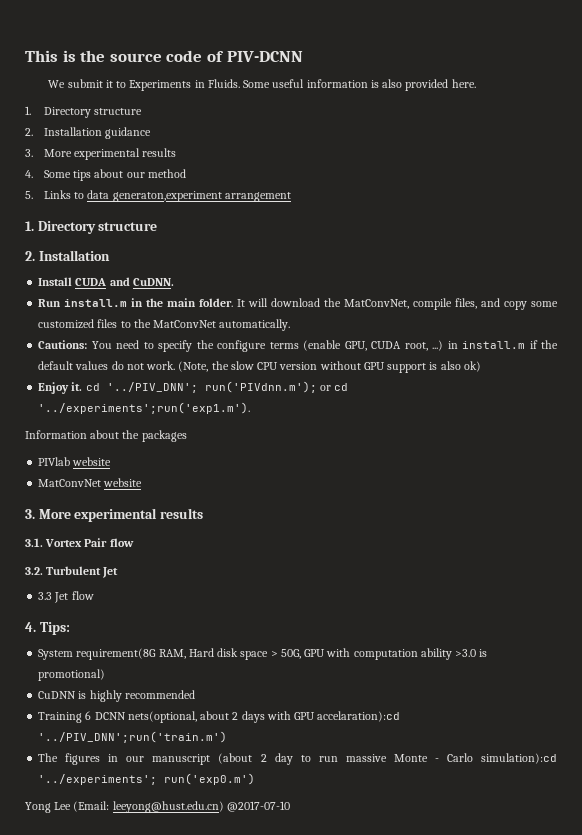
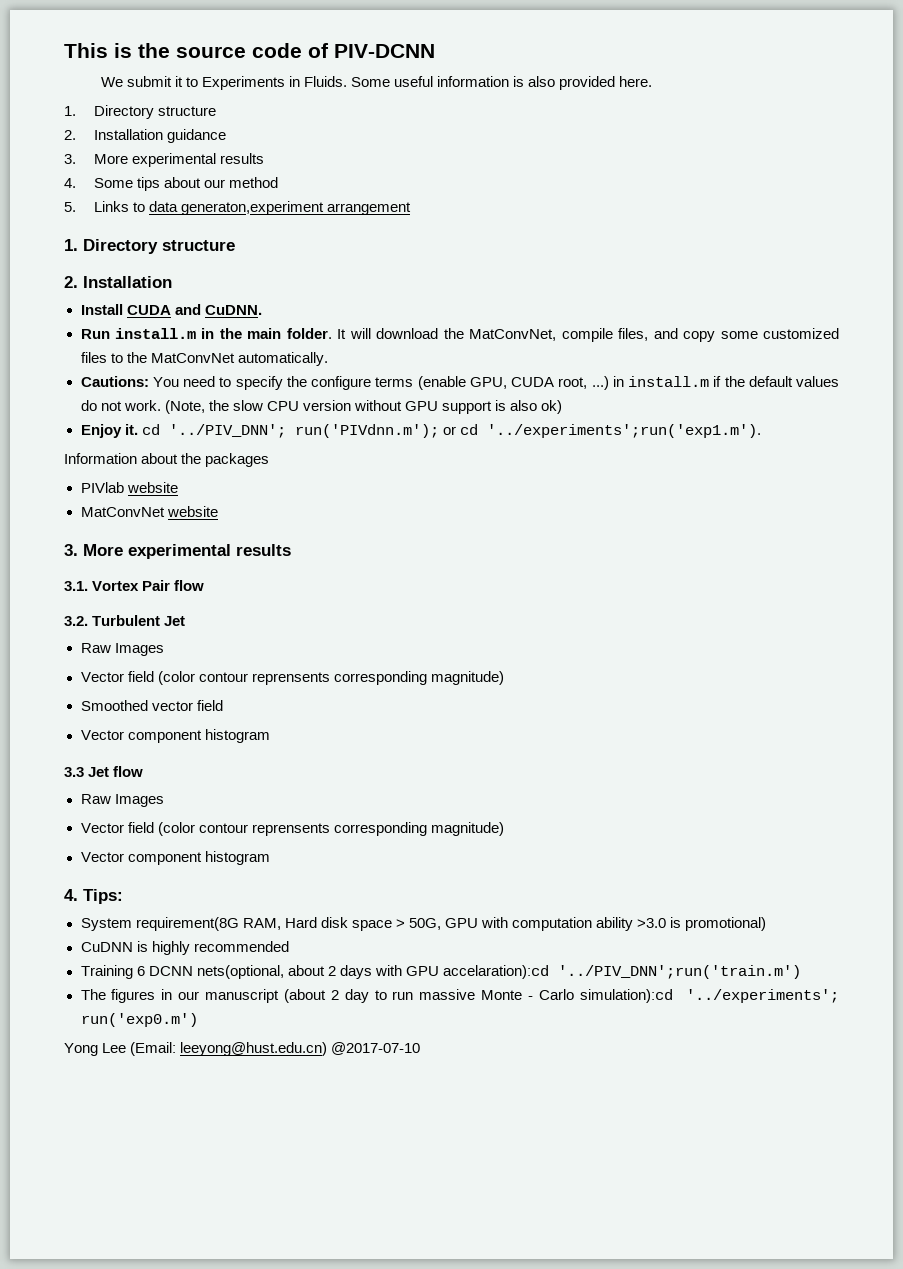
  3.2. Turbulent Jet
+ Raw Images
+ Vector field (color contour reprensents corresponding magnitude)
+ Smoothed vector field
+ Vector component histogram
  3.3 Jet flow
+ Raw Images
+ Vector field (color contour reprensents corresponding magnitude)
+ Vector component histogram

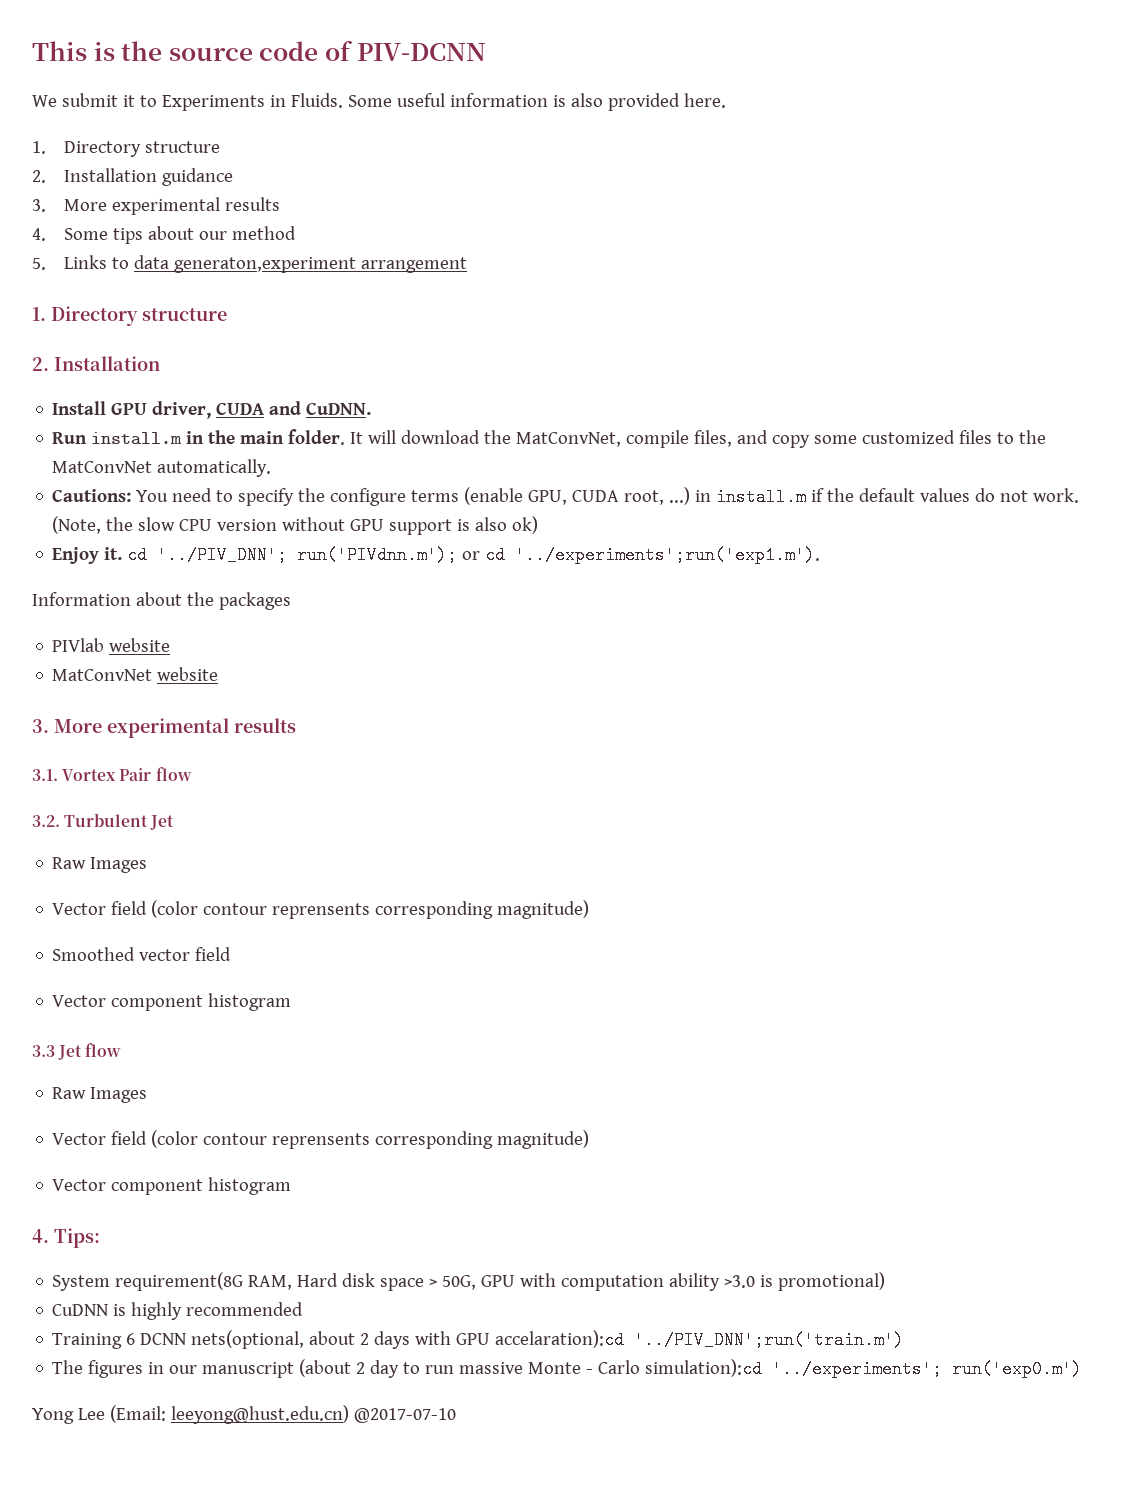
- Install CUDA and CuDNN.
+ Install GPU driver, CUDA and CuDNN.

